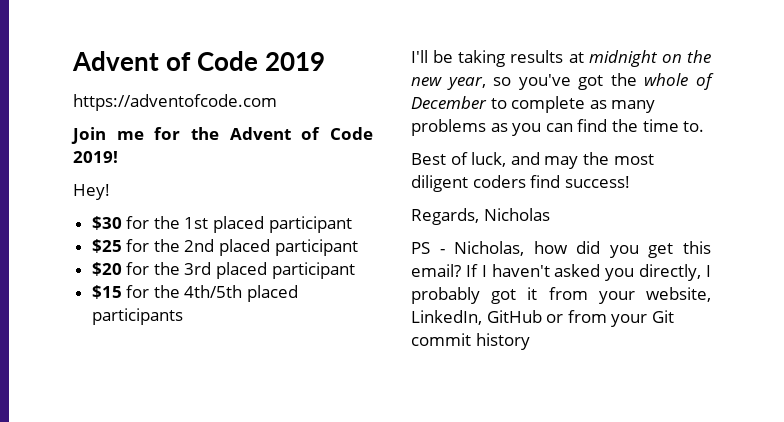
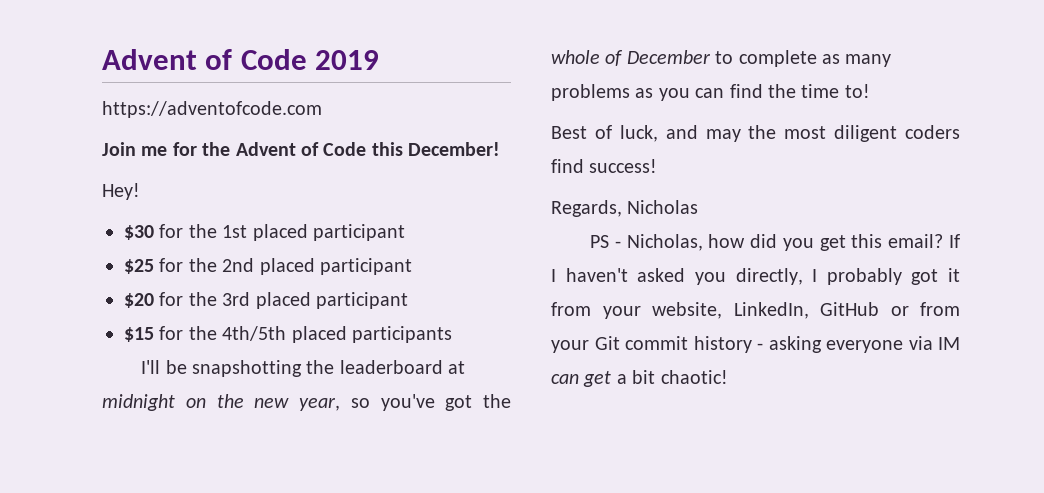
- Join me for the Advent of Code 2019!
+ Join me for the Advent of Code this December!
- I'll be taking results at midnight on the new year, so you've got the whole of December to complete as many problems as you can find the time to.
+ I'll be snapshotting the leaderboard at midnight on the new year, so you've got the whole of December to complete as many problems as you can find the time to!
- If I haven't asked you directly, I probably got it from your website, LinkedIn, GitHub or from your Git commit history
+ If I haven't asked you directly, I probably got it from your website, LinkedIn, GitHub or from your Git commit history - asking everyone via IM can get a bit chaotic!

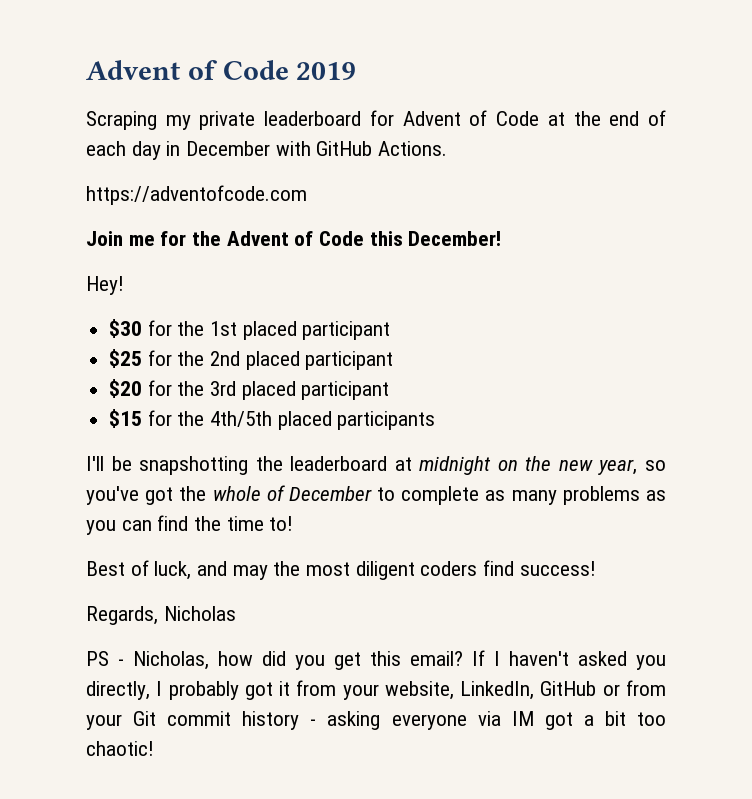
+ Scraping my private leaderboard for Advent of Code at the end of each day in December with GitHub Actions.
- If I haven't asked you directly, I probably got it from your website, LinkedIn, GitHub or from your Git commit history - asking everyone via IM can get a bit chaotic!
+ If I haven't asked you directly, I probably got it from your website, LinkedIn, GitHub or from your Git commit history - asking everyone via IM got a bit too chaotic!

